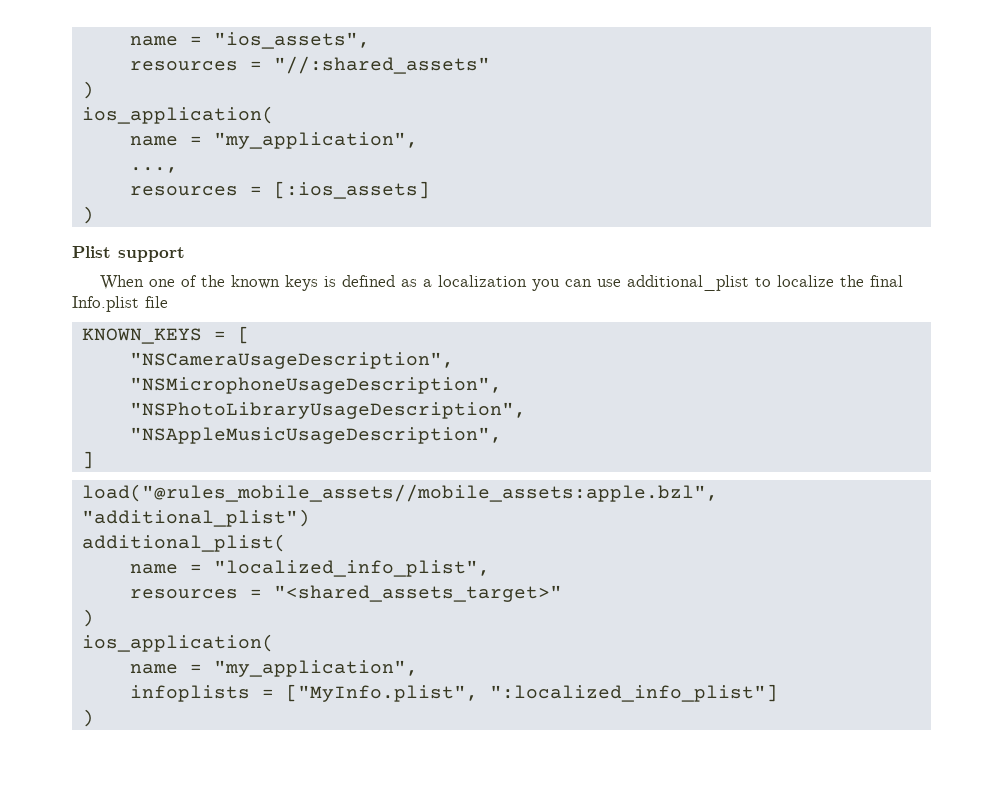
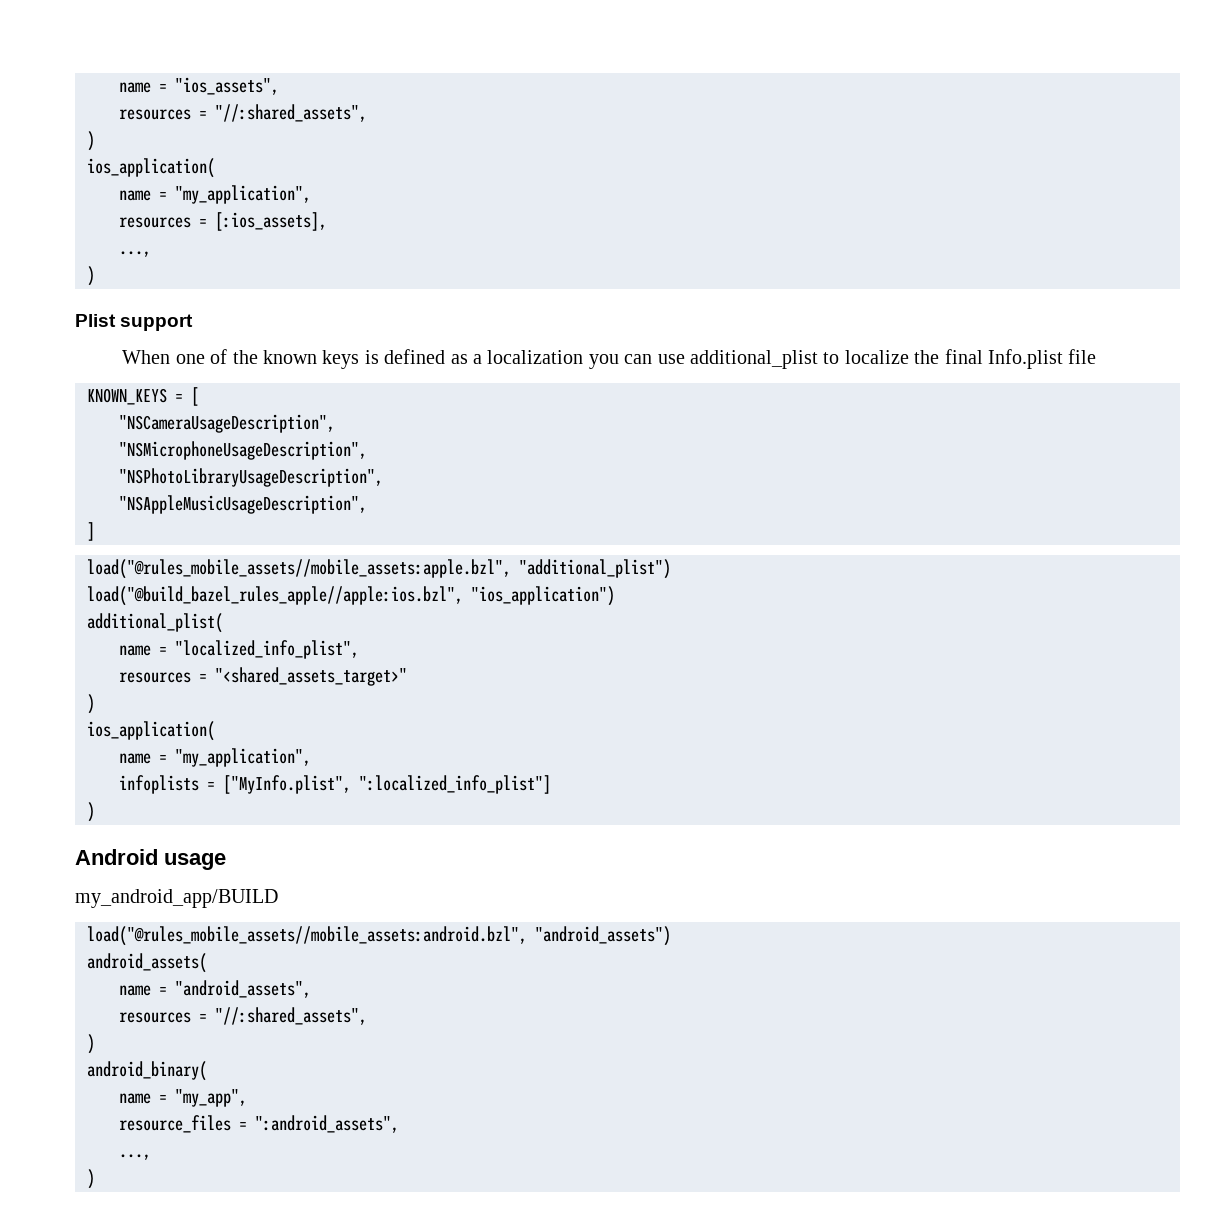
  name = "ios_assets",
- resources = "//:shared_assets"
+ resources = "//:shared_assets",
  )
  ios_application(
  name = "my_application",
+ resources = [:ios_assets],
  ...,
- resources = [:ios_assets]
+ load("@build_bazel_rules_apple//apple:ios.bzl", "ios_application")
+ Android usage
+ my_android_app/BUILD
+ load("@rules_mobile_assets//mobile_assets:android.bzl", "android_assets")
+ android_assets(
+ name = "android_assets",
+ resources = "//:shared_assets",
+ )
+ android_binary(
+ name = "my_app",
+ resource_files = ":android_assets",
+ ...,
+ )

